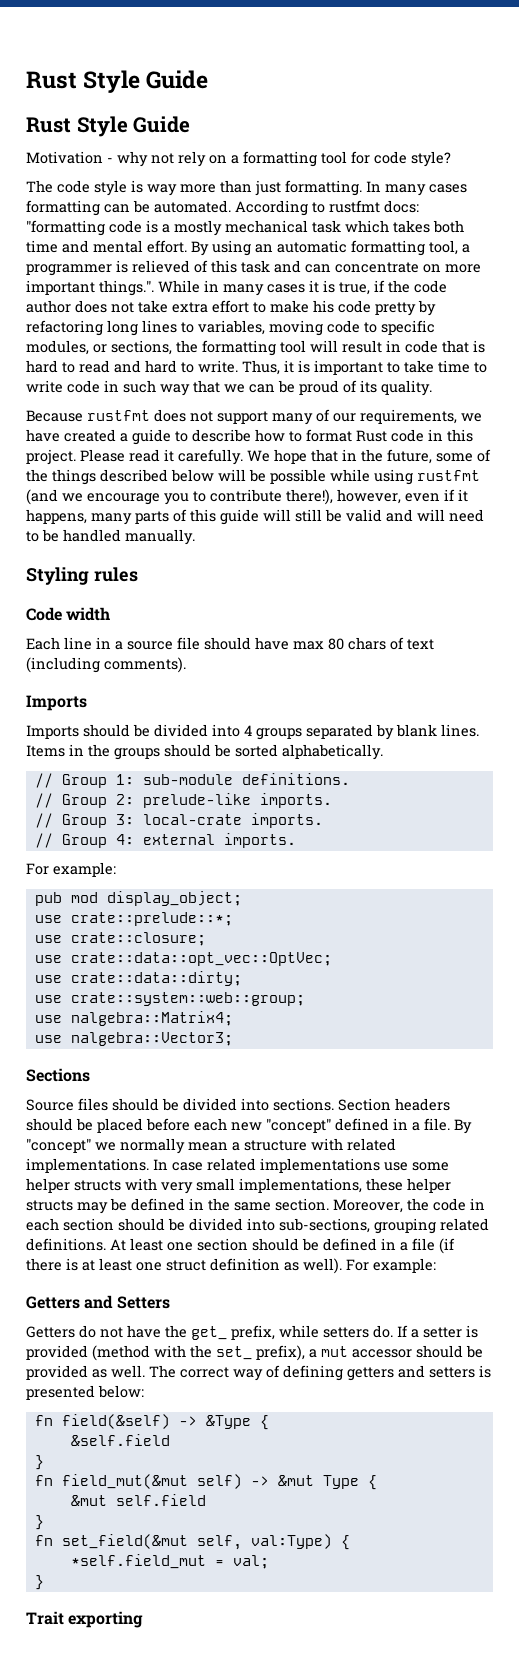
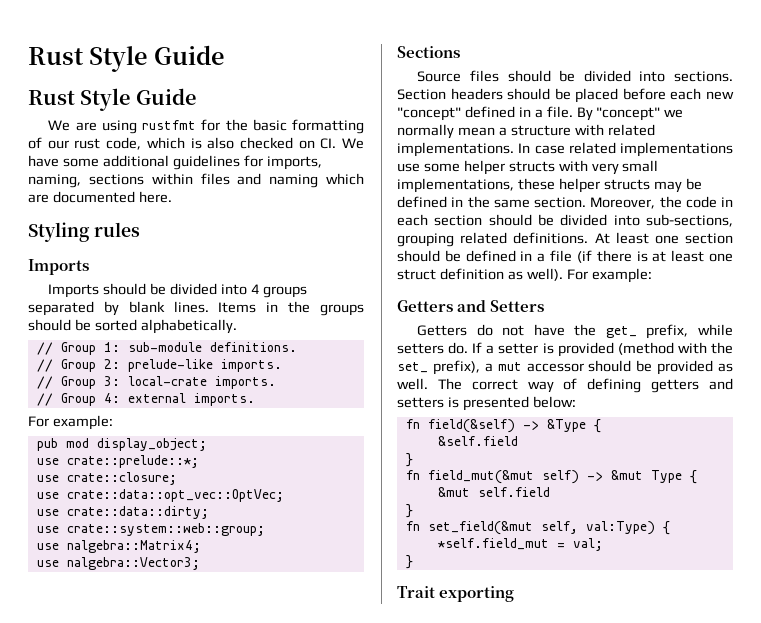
- Motivation - why not rely on a formatting tool for code style?
- The code style is way more than just formatting. In many cases formatting can be automated. According to rustfmt docs: "formatting code is a mostly mechanical task which takes both time and mental effort. By using an automatic formatting tool, a programmer is relieved of this task and can concentrate on more important things.". While in many cases it is true, if the code author does not take extra effort to make his code pretty by refactoring long lines to variables, moving code to specific modules, or sections, the formatting tool will result in code that is hard to read and hard to write. Thus, it is important to take time to write code in such way that we can be proud of its quality.
- Because rustfmt does not support many of our requirements, we have created a guide to describe how to format Rust code in this project. Please read it carefully. We hope that in the future, some of the things described below will be possible while using rustfmt (and we encourage you to contribute there!), however, even if it happens, many parts of this guide will still be valid and will need to be handled manually.
+ We are using rustfmt for the basic formatting of our rust code, which is also checked on CI. We have some additional guidelines for imports, naming, sections within files and naming which are documented here.
  Styling rules
- Code width
- Each line in a source file should have max 80 chars of text (including comments).

